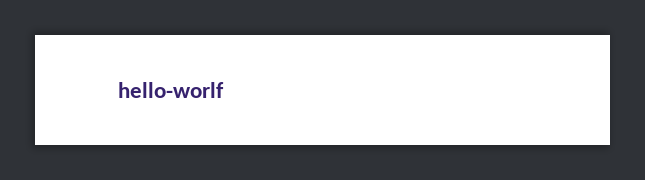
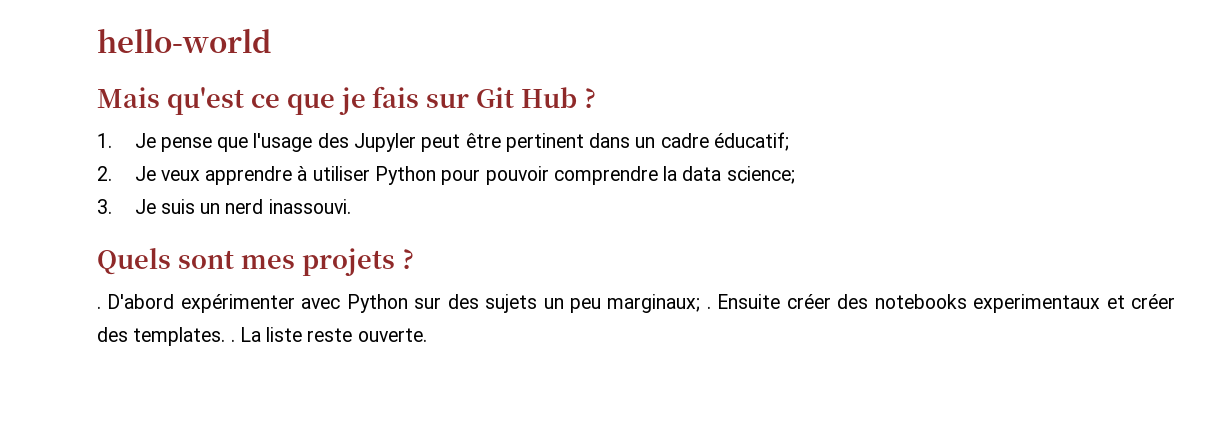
- hello-worlf
+ hello-world
+ Mais qu'est ce que je fais sur Git Hub ?
+ 1. Je pense que l'usage des Jupyler peut être pertinent dans un cadre éducatif;
+ 2. Je veux apprendre à utiliser Python pour pouvoir comprendre la data science;
+ 3. Je suis un nerd inassouvi.
+ Quels sont mes projets ?
+ . D'abord expérimenter avec Python sur des sujets un peu marginaux; . Ensuite créer des notebooks experimentaux et créer des templates. . La liste reste ouverte.

